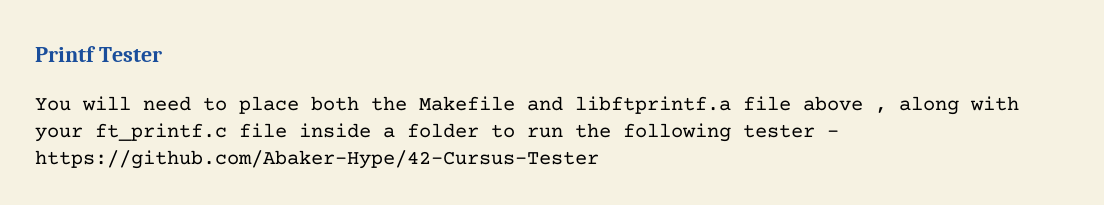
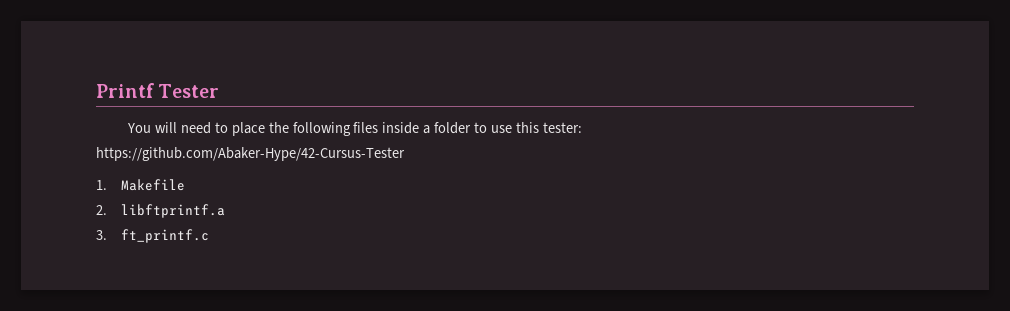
- You will need to place both the Makefile and libftprintf.a file above , along with your ft_printf.c file inside a folder to run the following tester - https://github.com/Abaker-Hype/42-Cursus-Tester
+ You will need to place the following files inside a folder to use this tester:
+ https://github.com/Abaker-Hype/42-Cursus-Tester
+ 1. Makefile
+ 2. libftprintf.a
+ 3. ft_printf.c

